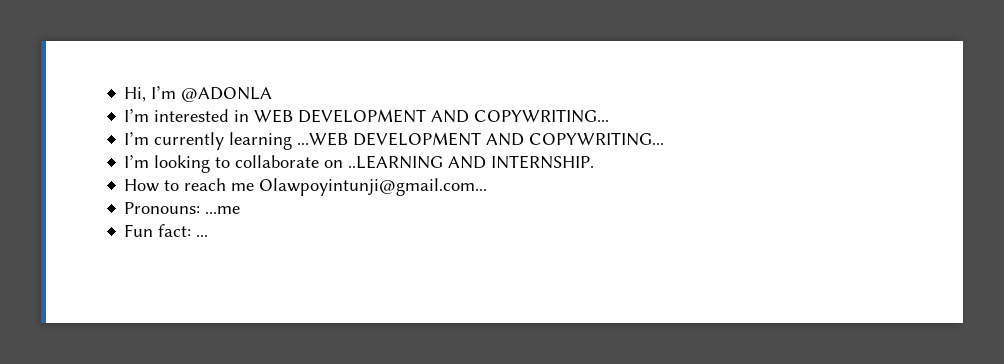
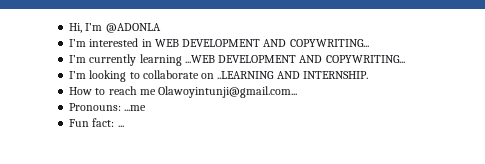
- How to reach me Olawpoyintunji@gmail.com...
+ How to reach me Olawoyintunji@gmail.com...

